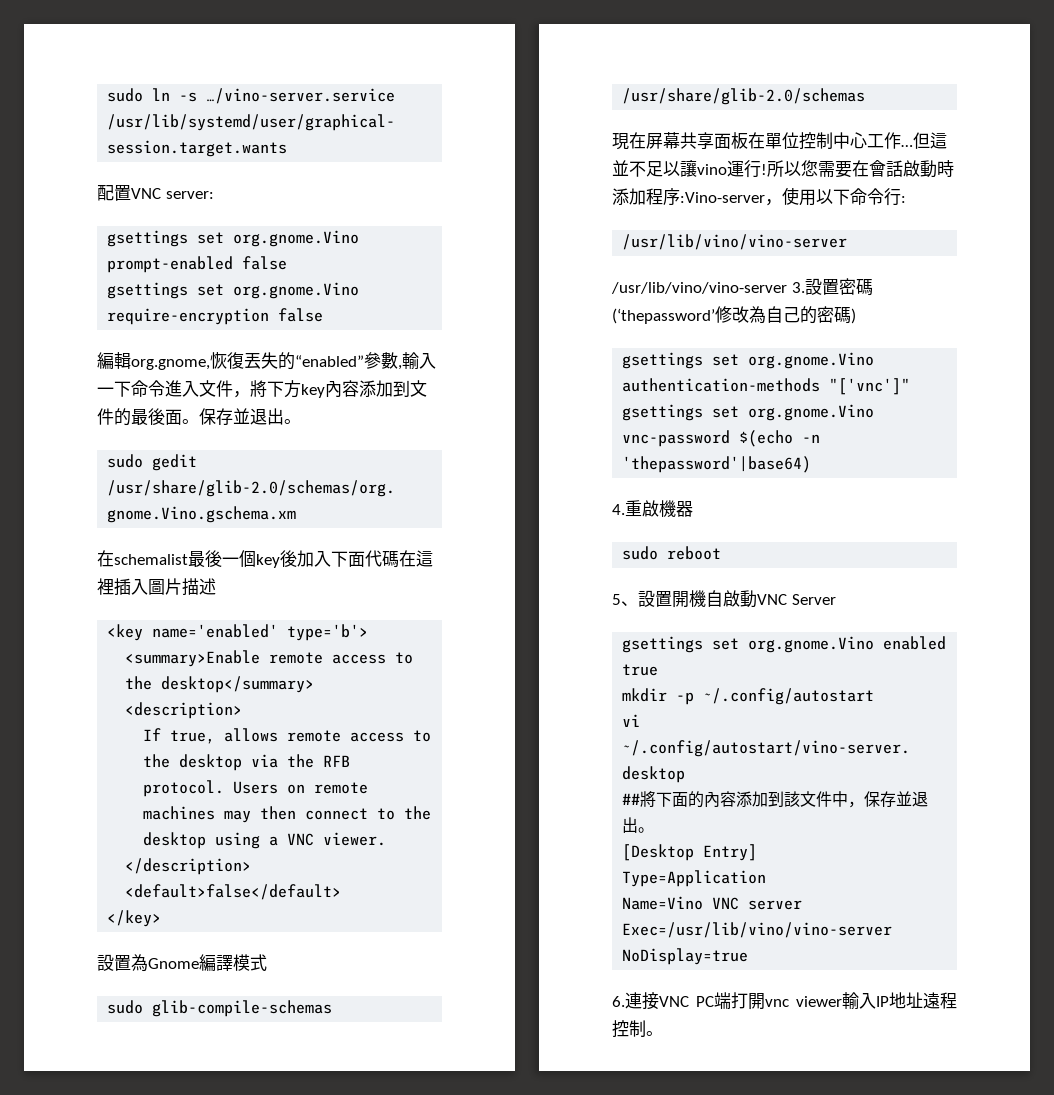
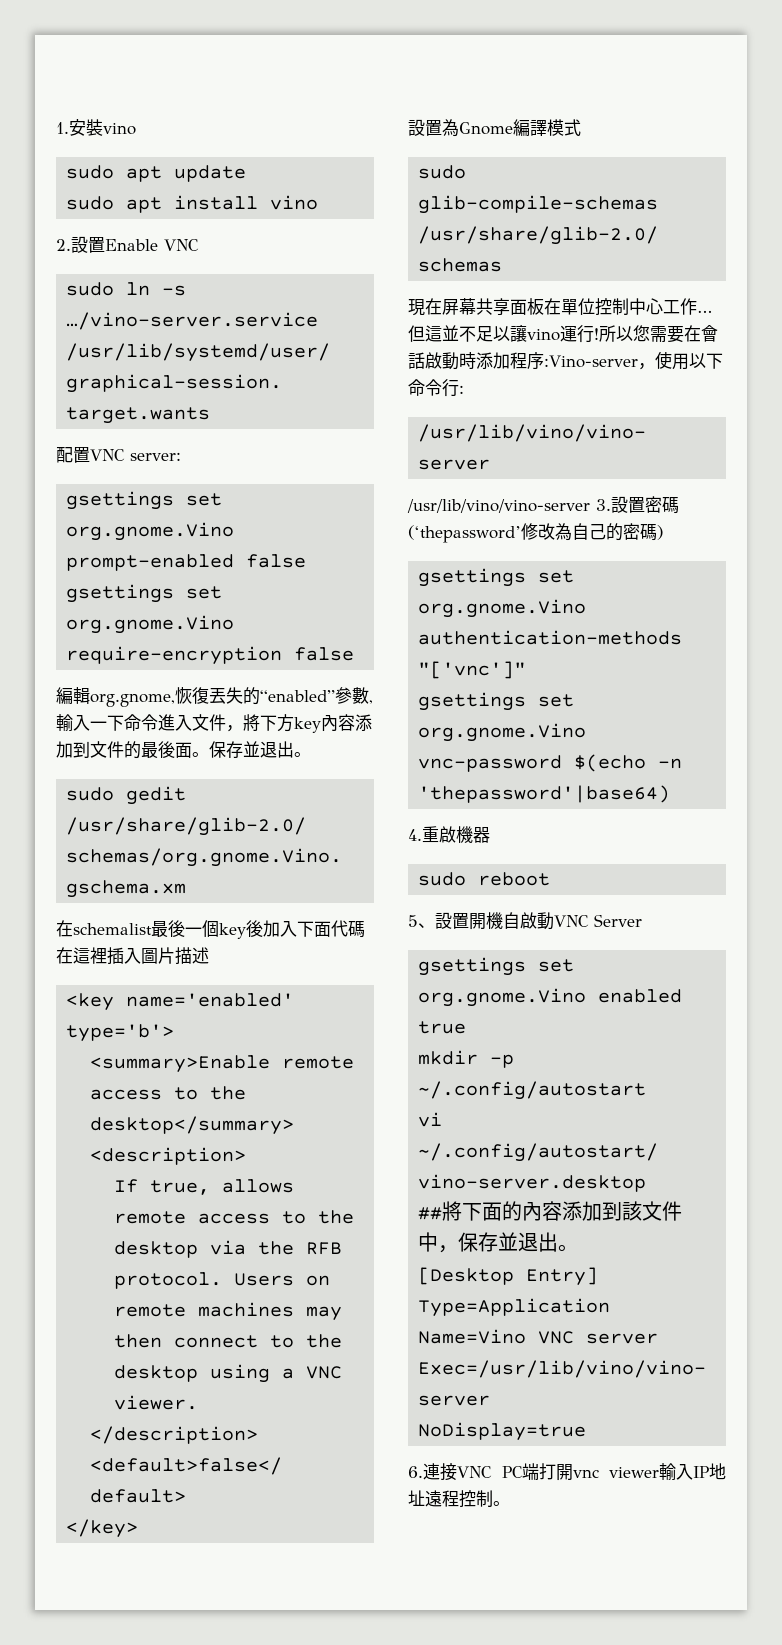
+ 1.安裝vino
+ sudo apt update
+ sudo apt install vino
+ 2.設置Enable VNC

